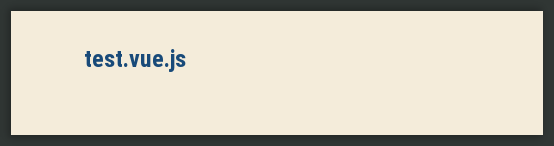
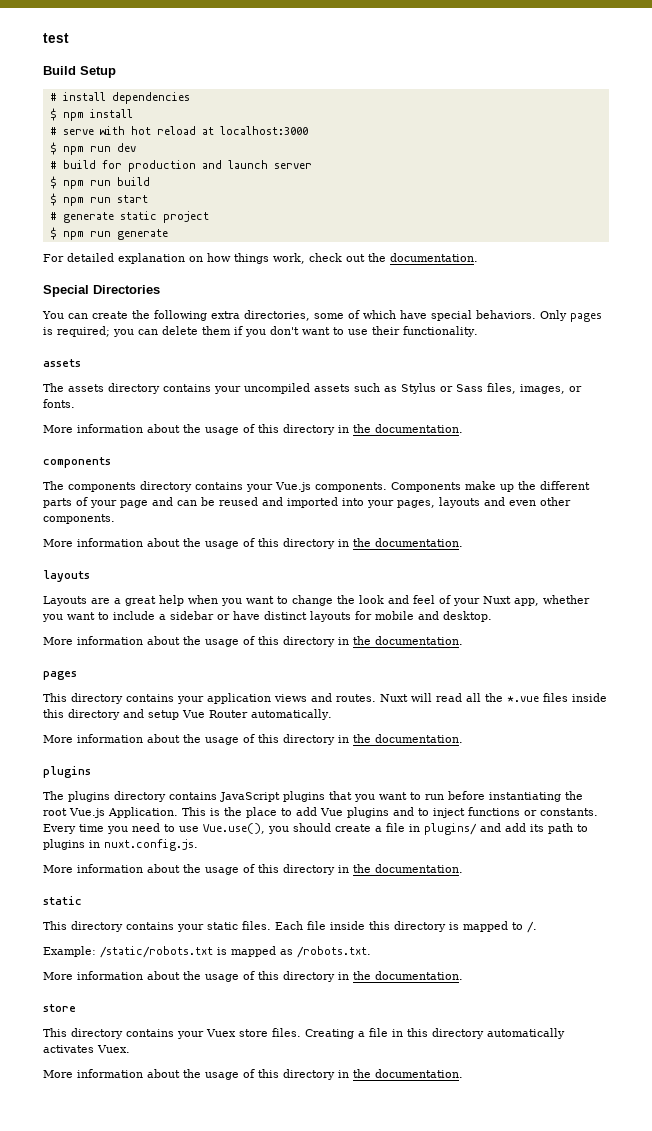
- test.vue.js
+ test
+ Build Setup
+ # install dependencies
+ $ npm install
+ # serve with hot reload at localhost:3000
+ $ npm run dev
+ # build for production and launch server
+ $ npm run build
+ $ npm run start
+ # generate static project
+ $ npm run generate
+ For detailed explanation on how things work, check out the documentation.
+ Special Directories
+ You can create the following extra directories, some of which have special behaviors. Only pages is required; you can delete them if you don't want to use their functionality.
+ assets
+ The assets directory contains your uncompiled assets such as Stylus or Sass files, images, or fonts.
+ More information about the usage of this directory in the documentation.
+ components
+ The components directory contains your Vue.js components. Components make up the different parts of your page and can be reused and imported into your pages, layouts and even other components.
+ More information about the usage of this directory in the documentation.
+ layouts
+ Layouts are a great help when you want to change the look and feel of your Nuxt app, whether you want to include a sidebar or have distinct layouts for mobile and desktop.
+ More information about the usage of this directory in the documentation.
+ pages
+ This directory contains your application views and routes. Nuxt will read all the *.vue files inside this directory and setup Vue Router automatically.
+ More information about the usage of this directory in the documentation.
+ plugins
+ The plugins directory contains JavaScript plugins that you want to run before instantiating the root Vue.js Application. This is the place to add Vue plugins and to inject functions or constants. Every time you need to use Vue.use(), you should create a file in plugins/ and add its path to plugins in nuxt.config.js.
+ More information about the usage of this directory in the documentation.
+ static
+ This directory contains your static files. Each file inside this directory is mapped to /.
+ Example: /static/robots.txt is mapped as /robots.txt.
+ More information about the usage of this directory in the documentation.
+ store
+ This directory contains your Vuex store files. Creating a file in this directory automatically activates Vuex.
+ More information about the usage of this directory in the documentation.

